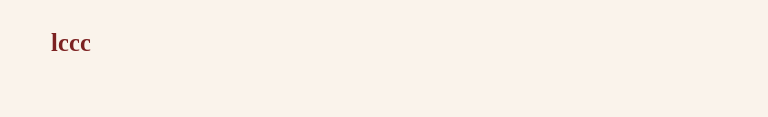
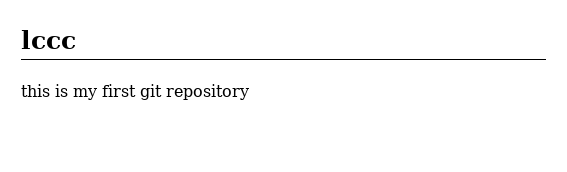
+ this is my first git repository

